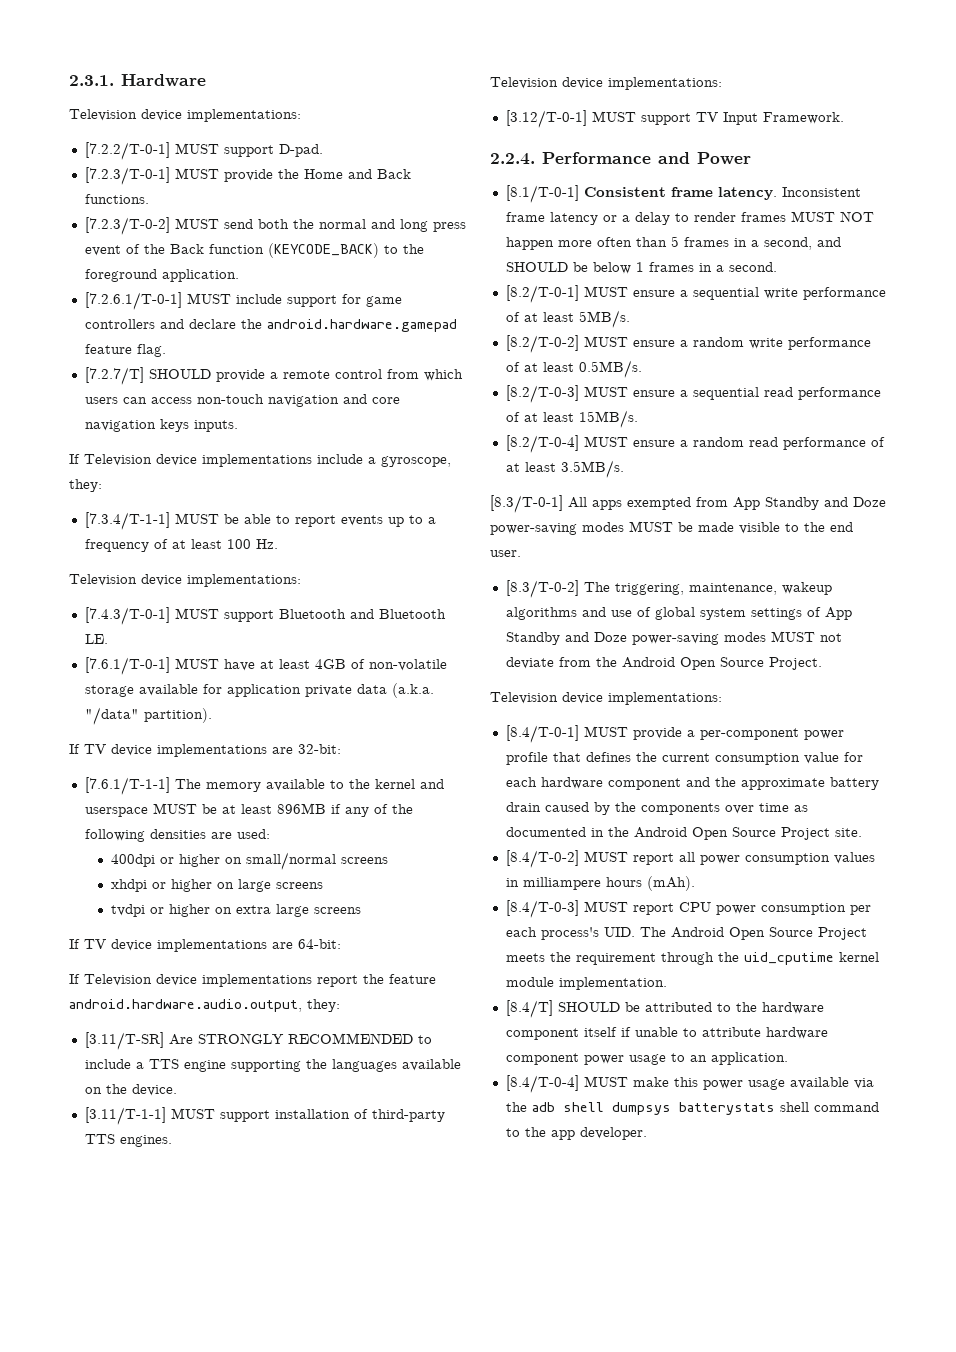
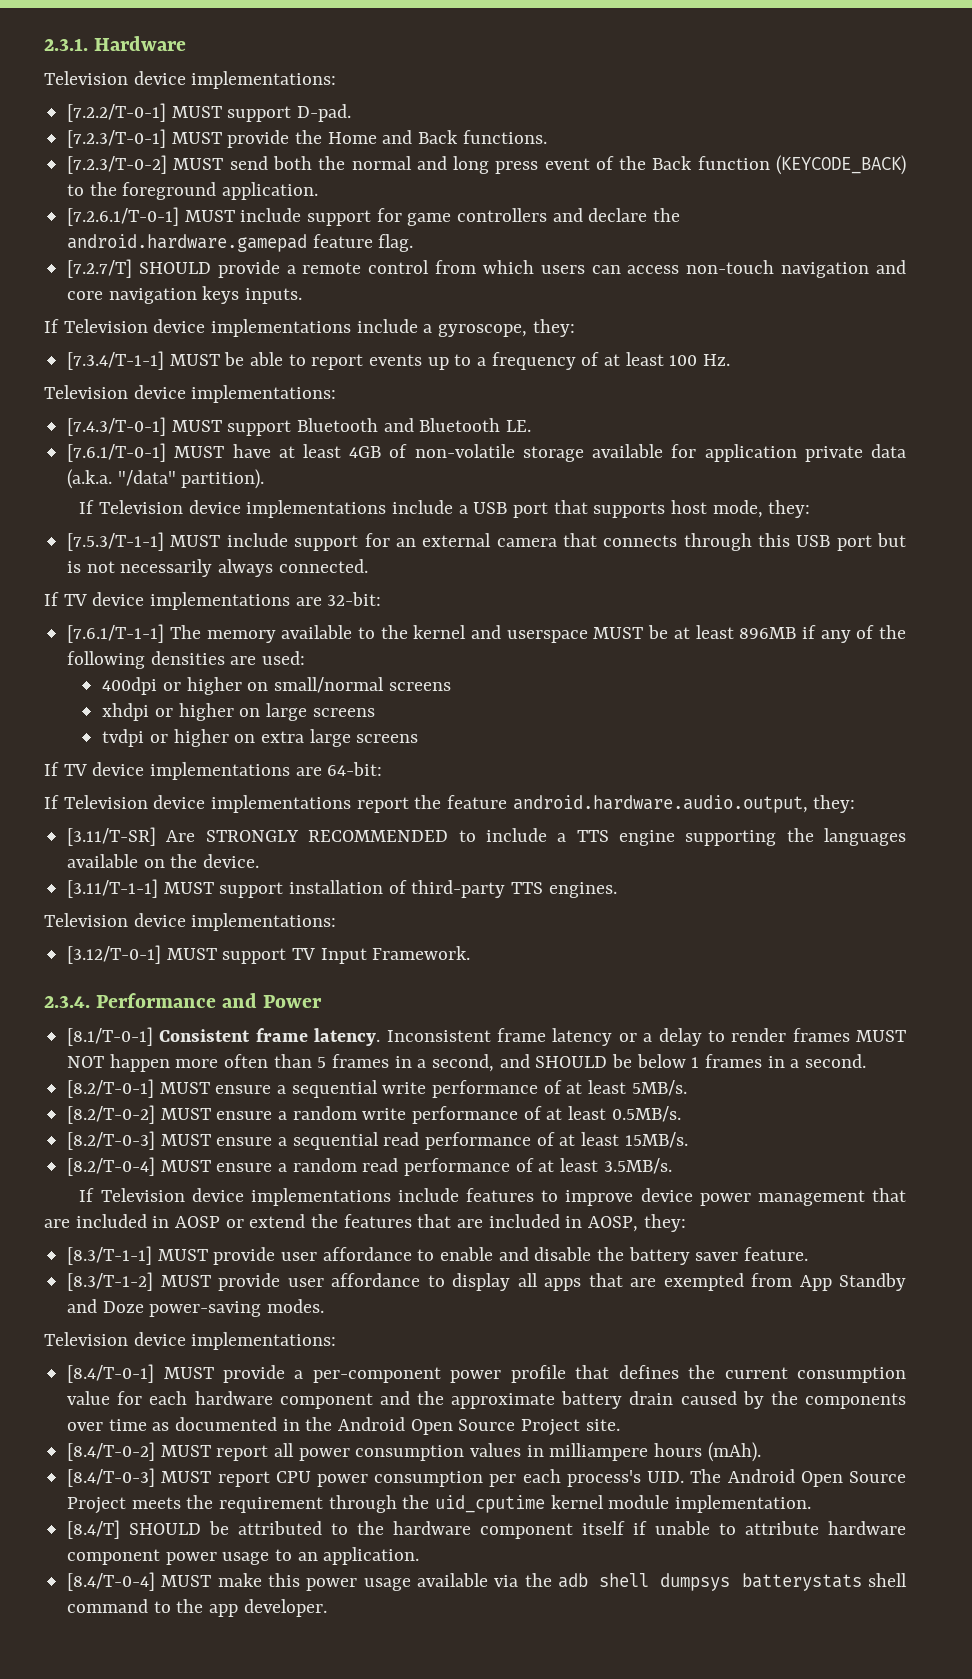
+ If Television device implementations include a USB port that supports host mode, they:
+ [7.5.3/T-1-1] MUST include support for an external camera that connects through this USB port but is not necessarily always connected.
- 2.2.4. Performance and Power
+ 2.3.4. Performance and Power
- [8.3/T-0-1] All apps exempted from App Standby and Doze power-saving modes MUST be made visible to the end user.
- [8.3/T-0-2] The triggering, maintenance, wakeup algorithms and use of global system settings of App Standby and Doze power-saving modes MUST not deviate from the Android Open Source Project.
+ If Television device implementations include features to improve device power management that are included in AOSP or extend the features that are included in AOSP, they:
+ [8.3/T-1-1] MUST provide user affordance to enable and disable the battery saver feature.
+ [8.3/T-1-2] MUST provide user affordance to display all apps that are exempted from App Standby and Doze power-saving modes.

